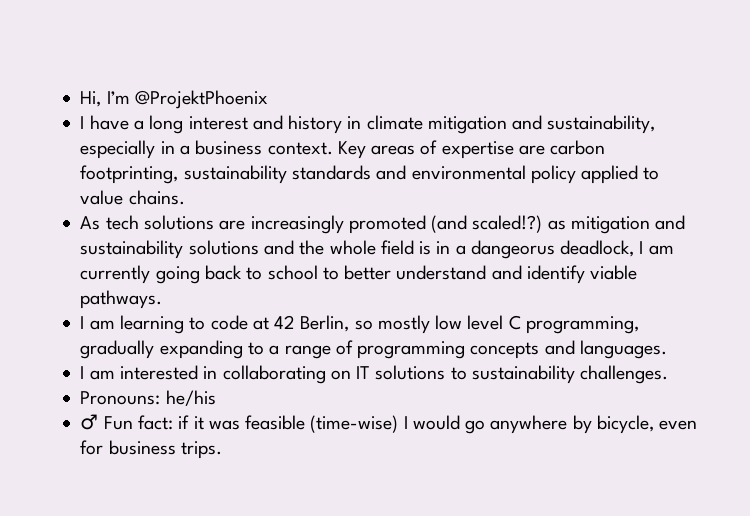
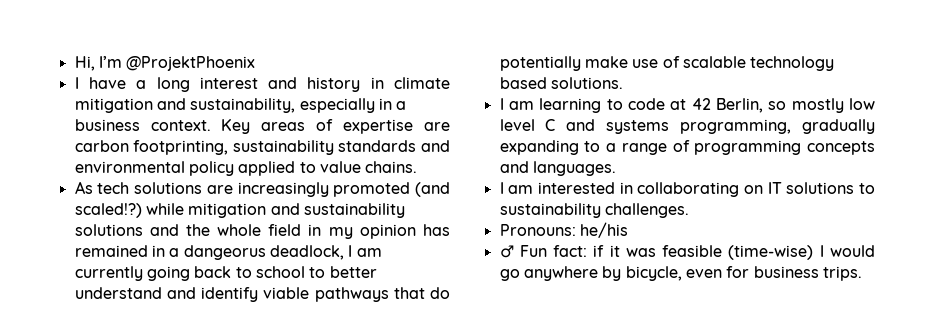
- As tech solutions are increasingly promoted (and scaled!?) as mitigation and sustainability solutions and the whole field is in a dangeorus deadlock, I am currently going back to school to better understand and identify viable pathways.
+ As tech solutions are increasingly promoted (and scaled!?) while mitigation and sustainability solutions and the whole field in my opinion has remained in a dangeorus deadlock, I am currently going back to school to better understand and identify viable pathways that do potentially make use of scalable technology based solutions.
- I am learning to code at 42 Berlin, so mostly low level C programming, gradually expanding to a range of programming concepts and languages.
+ I am learning to code at 42 Berlin, so mostly low level C and systems programming, gradually expanding to a range of programming concepts and languages.

